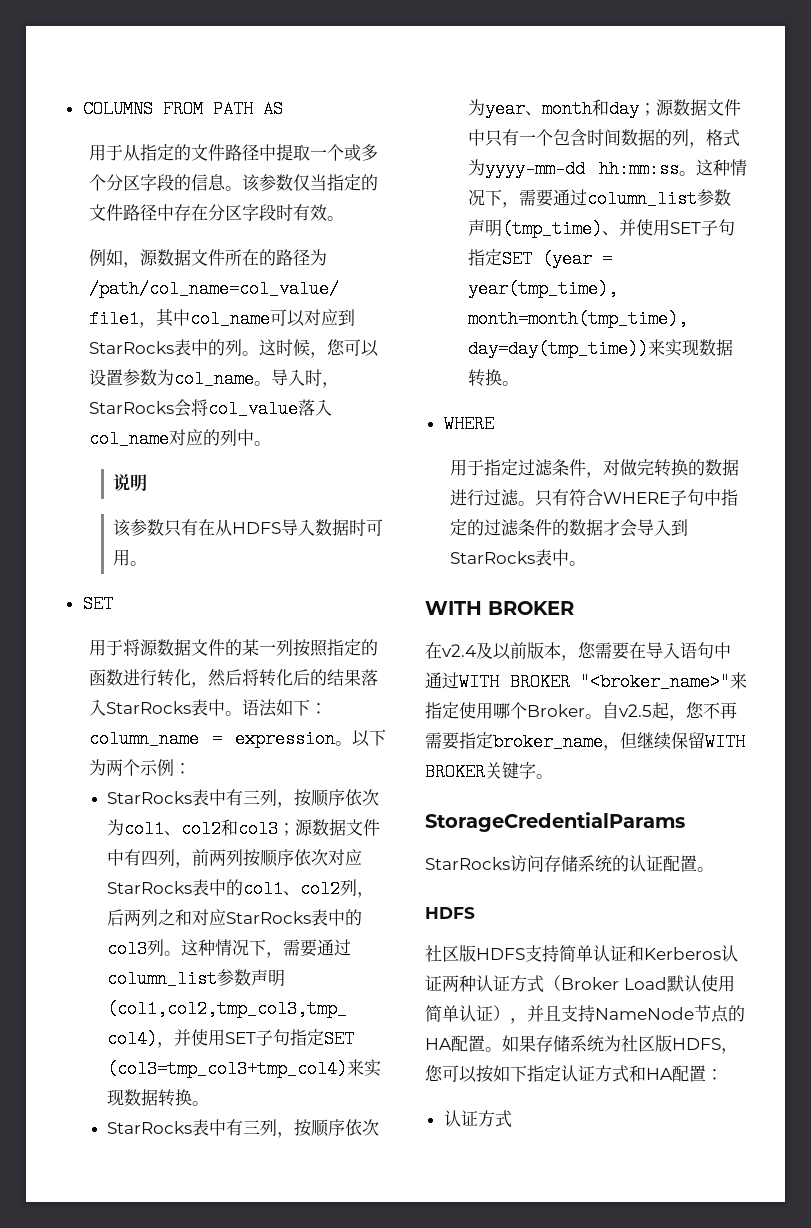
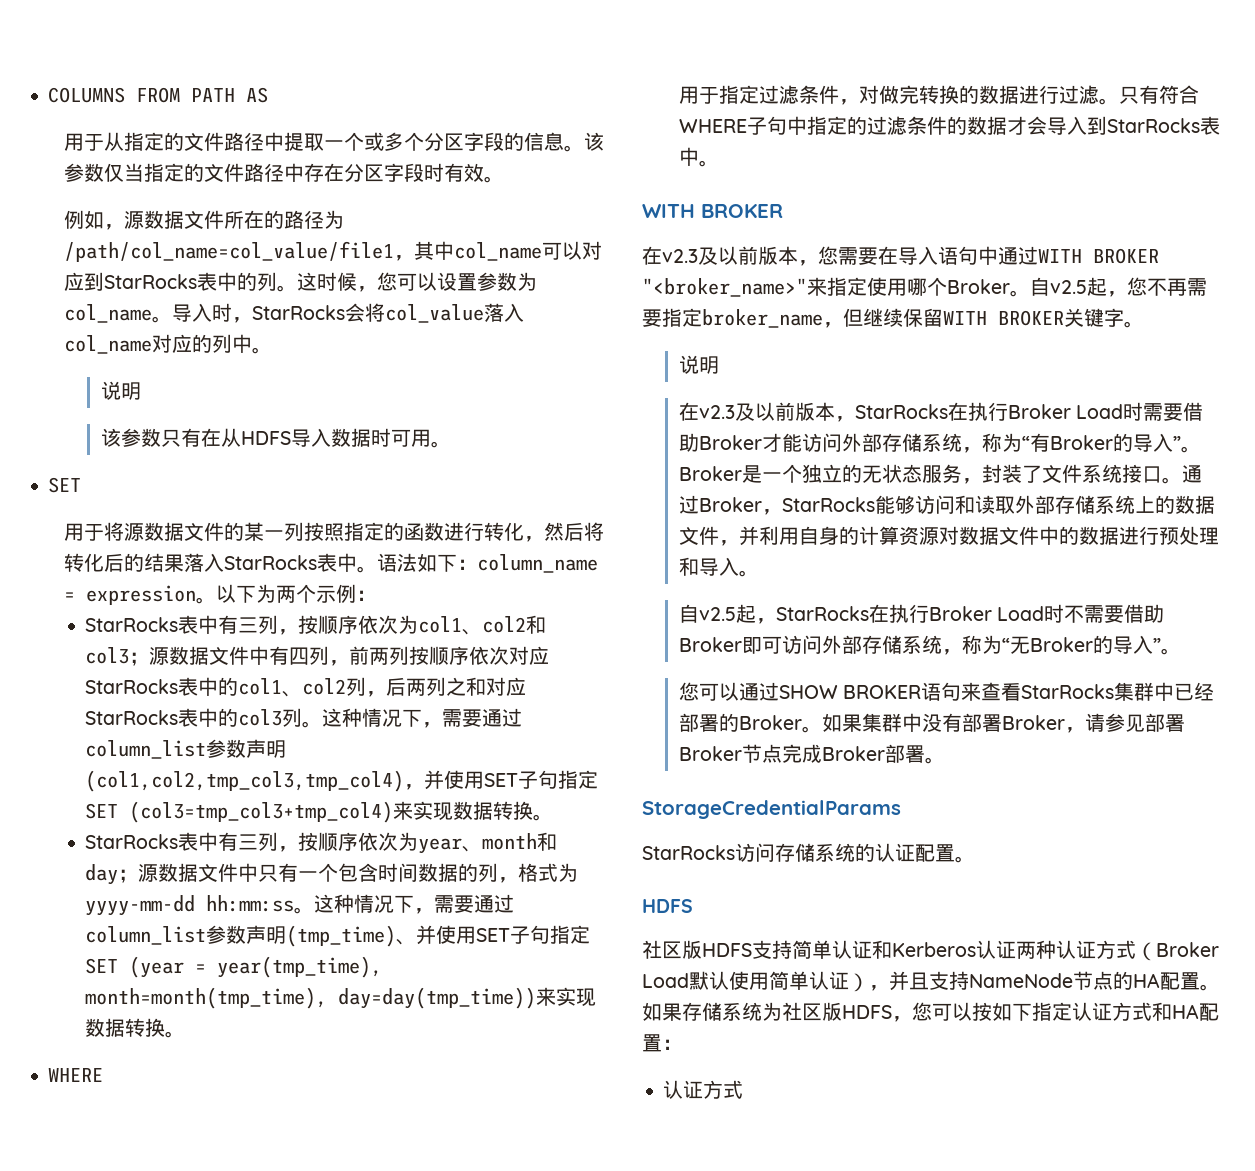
- 在v2.4及以前版本，您需要在导入语句中通过WITH BROKER "<broker_name>"来指定使用哪个Broker。
+ 在v2.3及以前版本，您需要在导入语句中通过WITH BROKER "<broker_name>"来指定使用哪个Broker。
  自v2.5起，您不再需要指定broker_name，但继续保留WITH BROKER关键字。
+ 说明
+ 在v2.3及以前版本，StarRocks在执行Broker Load时需要借助Broker才能访问外部存储系统，称为“有Broker的导入”。Broker是一个独立的无状态服务，封装了文件系统接口。通过Broker，StarRocks能够访问和读取外部存储系统上的数据文件，并利用自身的计算资源对数据文件中的数据进行预处理和导入。
+ 自v2.5起，StarRocks在执行Broker Load时不需要借助Broker即可访问外部存储系统，称为“无Broker的导入”。
+ 您可以通过SHOW BROKER语句来查看StarRocks集群中已经部署的Broker。如果集群中没有部署Broker，请参见部署Broker节点完成Broker部署。

